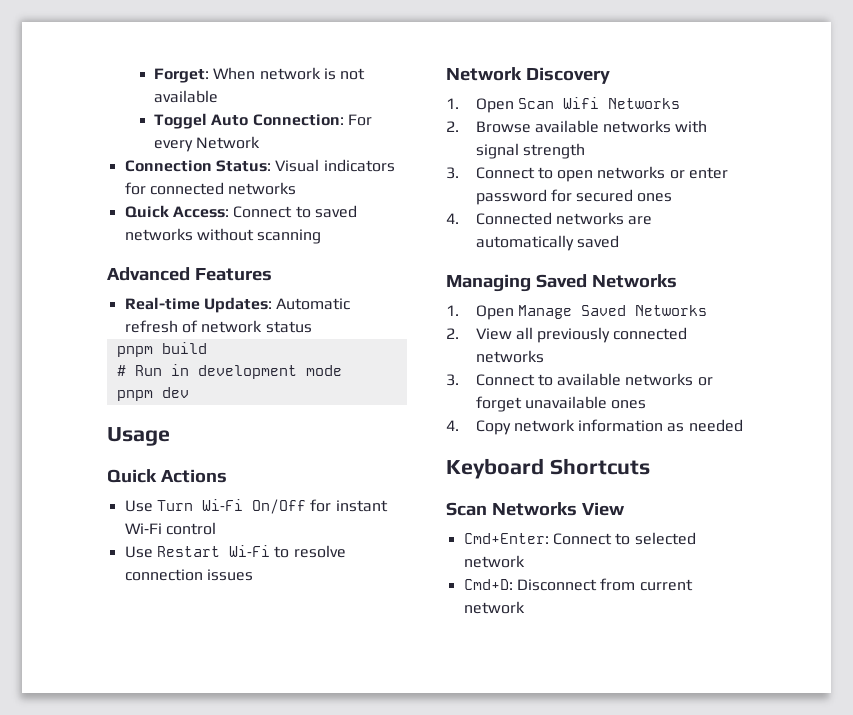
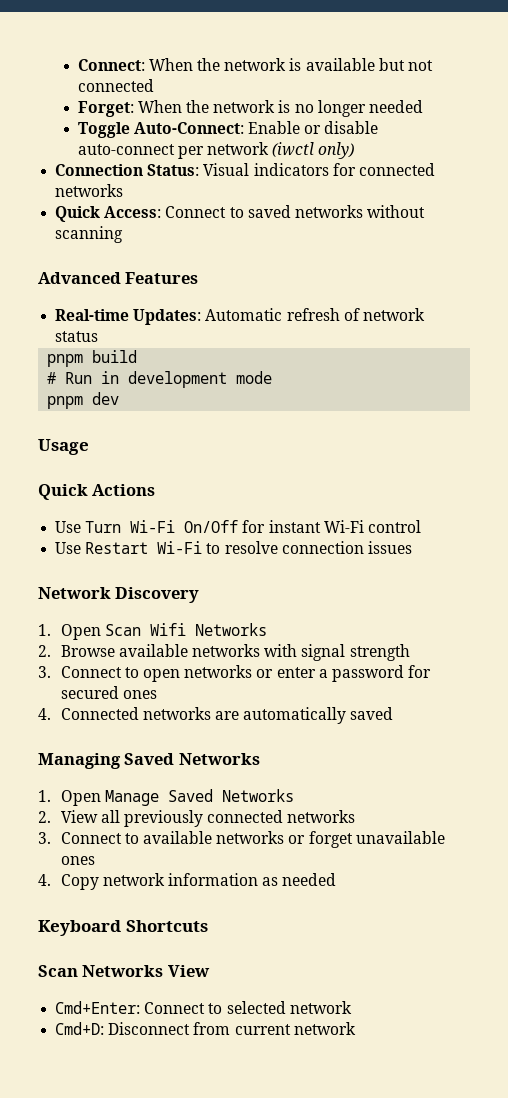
+ Connect: When the network is available but not connected
- Forget: When network is not available
- Toggel Auto Connection: For every Network
+ Forget: When the network is no longer needed
+ Toggle Auto‑Connect: Enable or disable auto‑connect per network (iwctl only)
- 3. Connect to open networks or enter password for secured ones
+ 3. Connect to open networks or enter a password for secured ones

